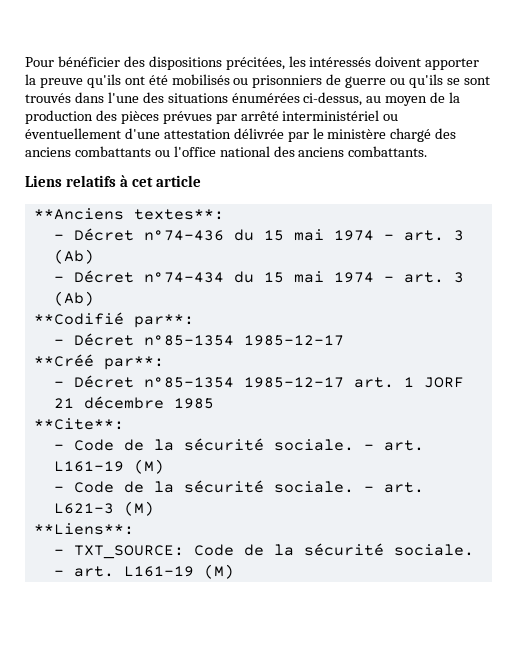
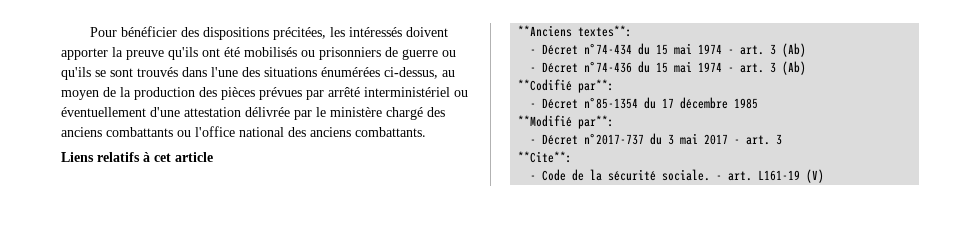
- - Décret n°74-436 du 15 mai 1974 - art. 3 (Ab)
+ - Décret n°74-434 du 15 mai 1974 - art. 3 (Ab)
- - Décret n°74-434 du 15 mai 1974 - art. 3 (Ab)
+ - Décret n°74-436 du 15 mai 1974 - art. 3 (Ab)
  **Codifié par**:
- - Décret n°85-1354 1985-12-17
- **Créé par**:
- - Décret n°85-1354 1985-12-17 art. 1 JORF 21 décembre 1985
+ - Décret n°85-1354 du 17 décembre 1985
+ **Modifié par**:
+ - Décret n°2017-737 du 3 mai 2017 - art. 3
- - Code de la sécurité sociale. - art. L161-19 (M)
- - Code de la sécurité sociale. - art. L621-3 (M)
- **Liens**:
- - TXT_SOURCE: Code de la sécurité sociale. - art. L161-19 (M)
+ - Code de la sécurité sociale. - art. L161-19 (V)

